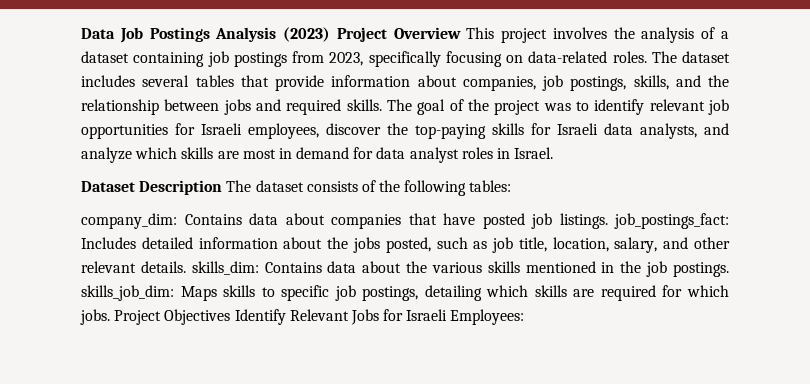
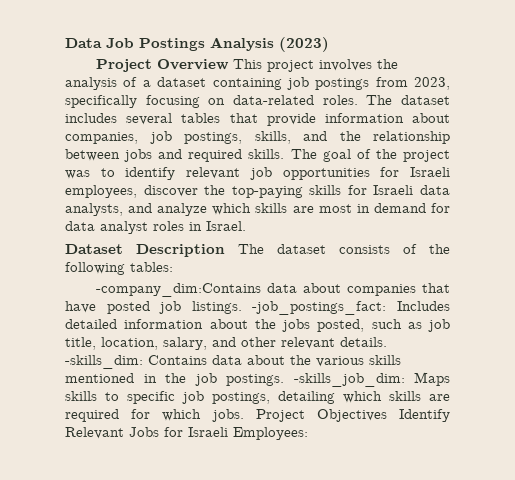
- Data Job Postings Analysis (2023) Project Overview This project involves the analysis of a dataset containing job postings from 2023, specifically focusing on data-related roles.
+ Data Job Postings Analysis (2023)
+ Project Overview This project involves the analysis of a dataset containing job postings from 2023, specifically focusing on data-related roles.
- company_dim: Contains data about companies that have posted job listings. job_postings_fact: Includes detailed information about the jobs posted, such as job title, location, salary, and other relevant details. skills_dim: Contains data about the various skills mentioned in the job postings. skills_job_dim: Maps skills to specific job postings, detailing which skills are required for which jobs.
+ -company_dim:Contains data about companies that have posted job listings. -job_postings_fact: Includes detailed information about the jobs posted, such as job title, location, salary, and other relevant details. -skills_dim: Contains data about the various skills mentioned in the job postings. -skills_job_dim: Maps skills to specific job postings, detailing which skills are required for which jobs.

